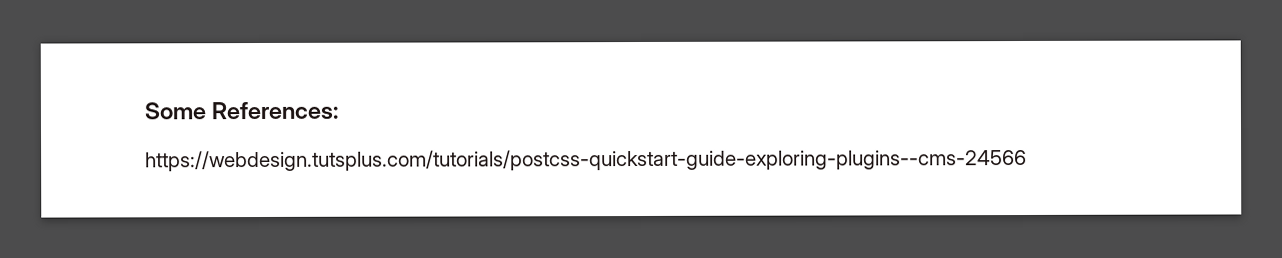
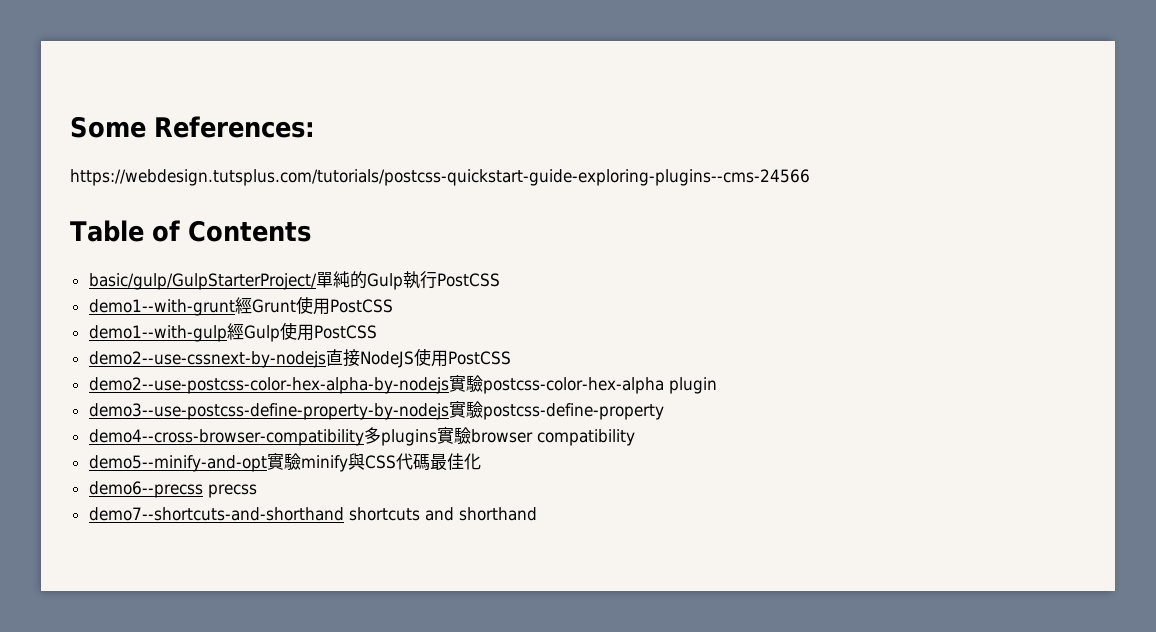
+ Table of Contents
+ basic/gulp/GulpStarterProject/單純的Gulp執行PostCSS
+ demo1--with-grunt經Grunt使用PostCSS
+ demo1--with-gulp經Gulp使用PostCSS
+ demo2--use-cssnext-by-nodejs直接NodeJS使用PostCSS
+ demo2--use-postcss-color-hex-alpha-by-nodejs實驗postcss-color-hex-alpha plugin
+ demo3--use-postcss-define-property-by-nodejs實驗postcss-define-property
+ demo4--cross-browser-compatibility多plugins實驗browser compatibility
+ demo5--minify-and-opt實驗minify與CSS代碼最佳化
+ demo6--precss precss
+ demo7--shortcuts-and-shorthand shortcuts and shorthand

